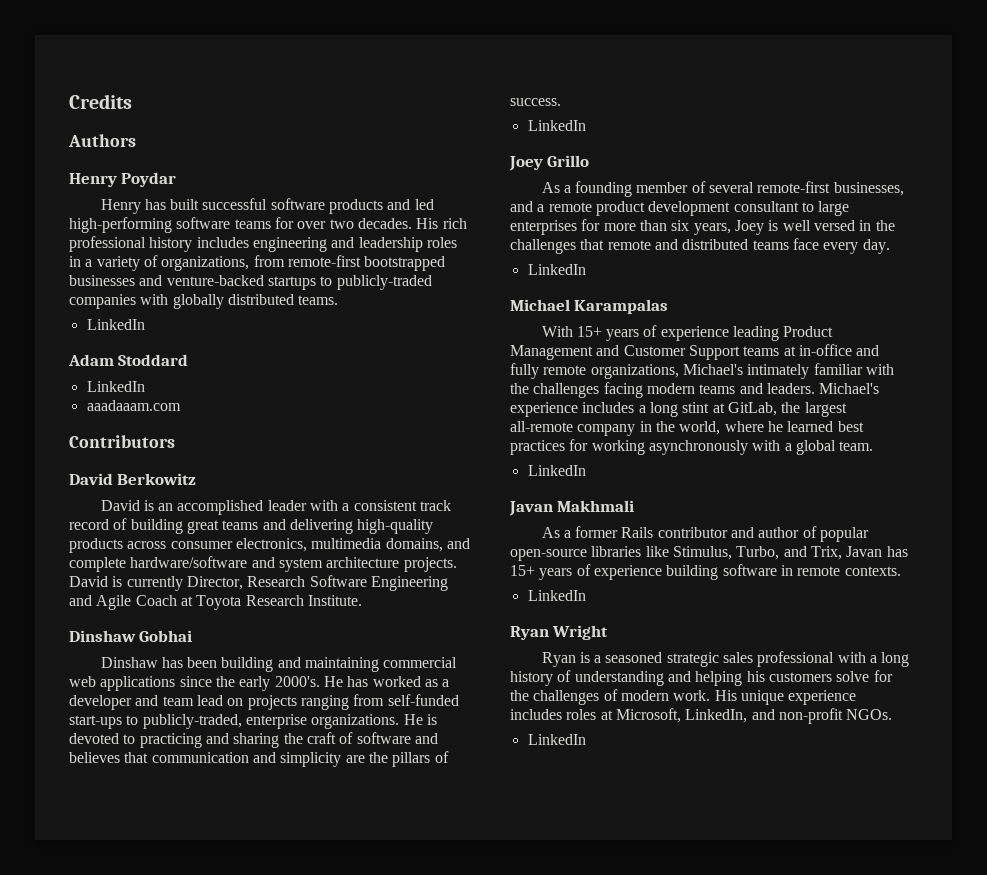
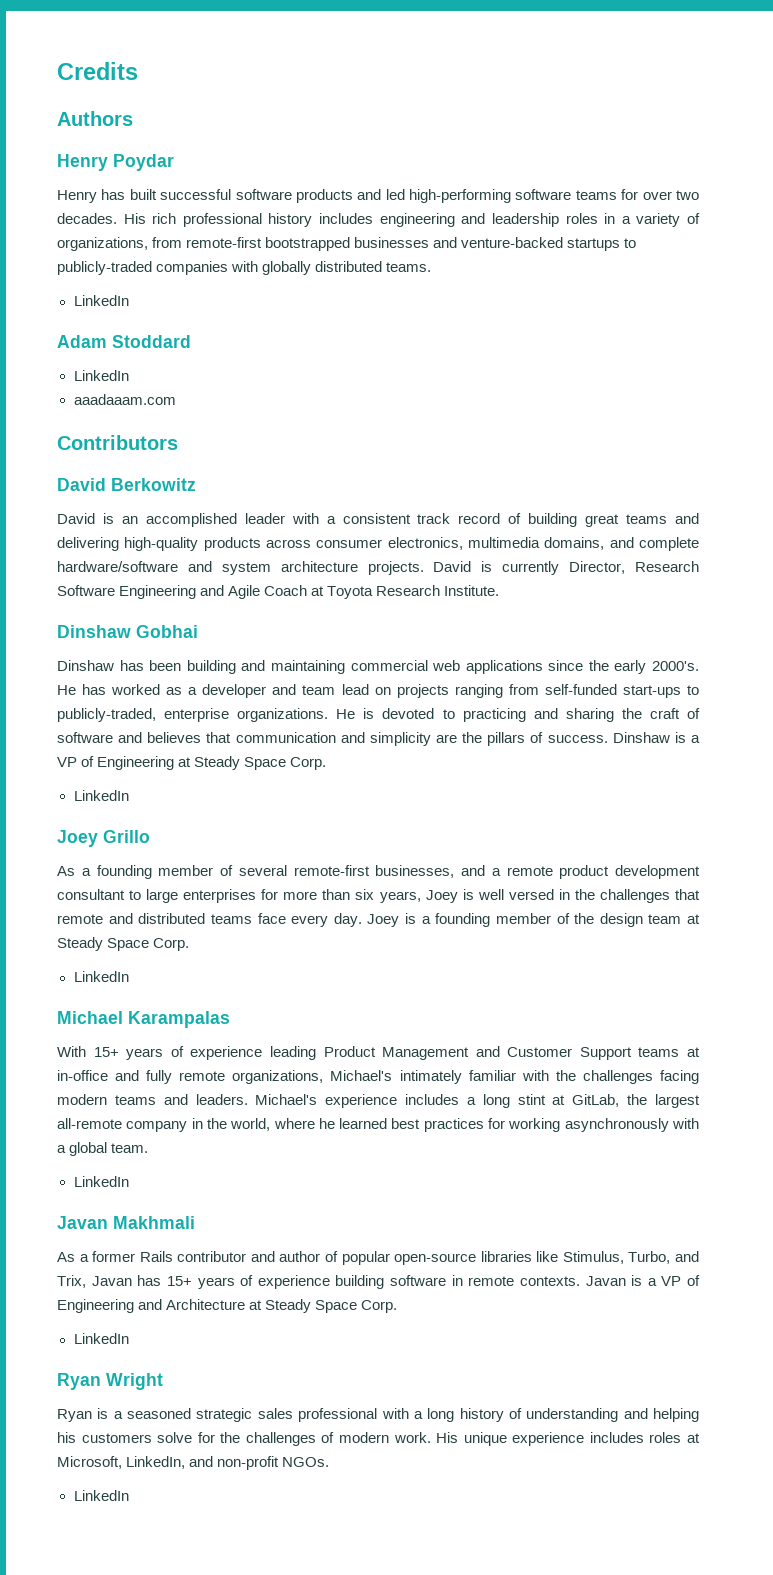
+ Dinshaw is a VP of Engineering at Steady Space Corp.
+ Joey is a founding member of the design team at Steady Space Corp.
+ Javan is a VP of Engineering and Architecture at Steady Space Corp.

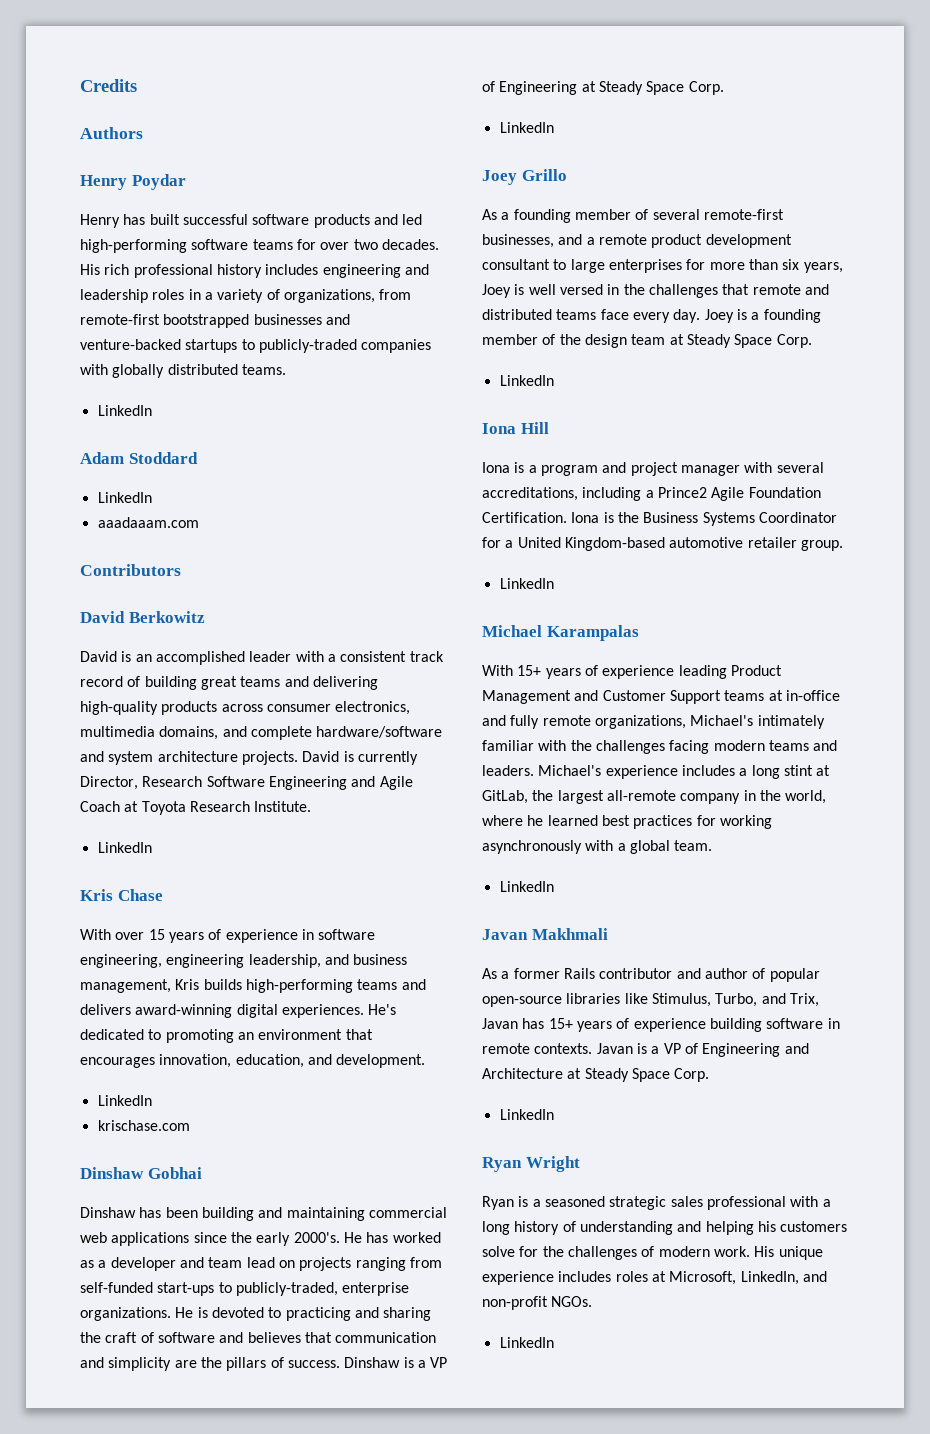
  David is currently Director, Research Software Engineering and Agile Coach at Toyota Research Institute.
+ LinkedIn
+ Kris Chase
+ With over 15 years of experience in software engineering, engineering leadership, and business management, Kris builds high-performing teams and delivers award-winning digital experiences. He's dedicated to promoting an environment that encourages innovation, education, and development.
+ LinkedIn
+ krischase.com
+ Iona Hill
+ Iona is a program and project manager with several accreditations, including a Prince2 Agile Foundation Certification. Iona is the Business Systems Coordinator for a United Kingdom-based automotive retailer group.
+ LinkedIn

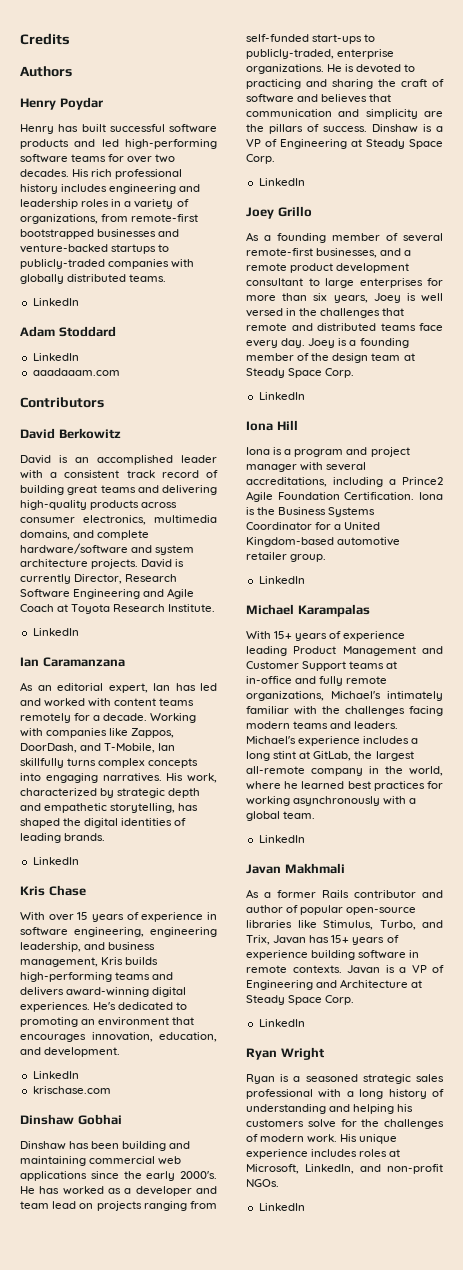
+ Ian Caramanzana
+ As an editorial expert, Ian has led and worked with content teams remotely for a decade. Working with companies like Zappos, DoorDash, and T-Mobile, Ian skillfully turns complex concepts into engaging narratives. His work, characterized by strategic depth and empathetic storytelling, has shaped the digital identities of leading brands.
+ LinkedIn

